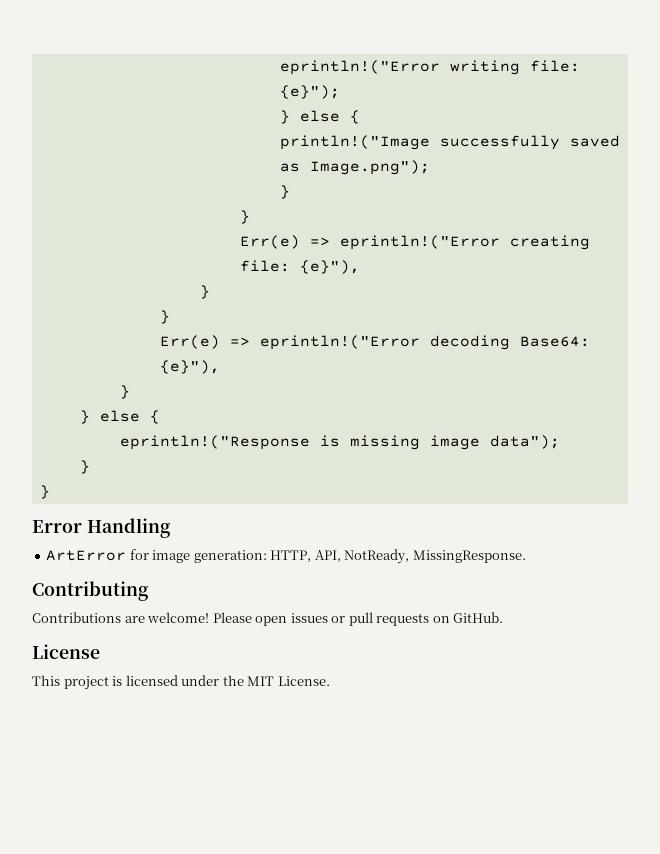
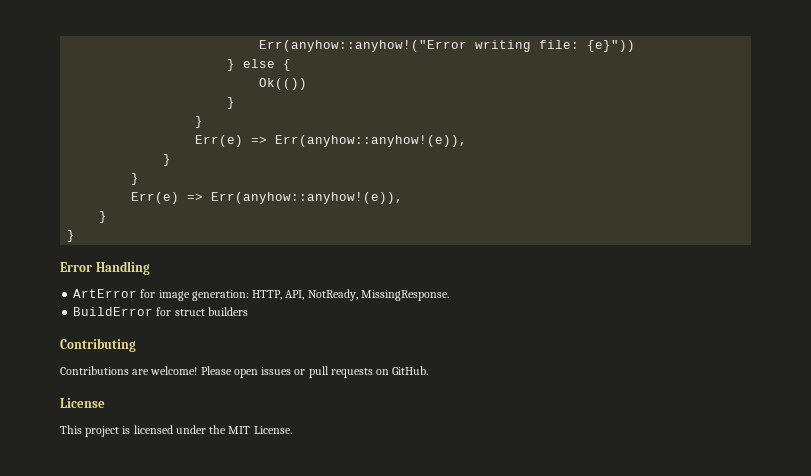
- eprintln!("Error writing file: {e}");
+ Err(anyhow::anyhow!("Error writing file: {e}"))
  } else {
- println!("Image successfully saved as Image.png");
+ Ok(())
  }
  }
- Err(e) => eprintln!("Error creating file: {e}"),
+ Err(e) => Err(anyhow::anyhow!(e)),
  }
  }
- Err(e) => eprintln!("Error decoding Base64: {e}"),
- }
- } else {
- eprintln!("Response is missing image data");
+ Err(e) => Err(anyhow::anyhow!(e)),
+ BuildError for struct builders

